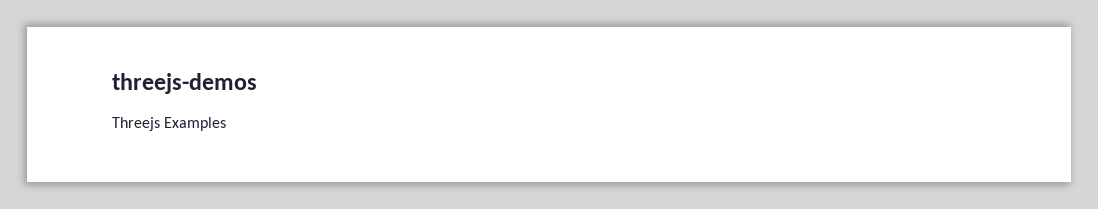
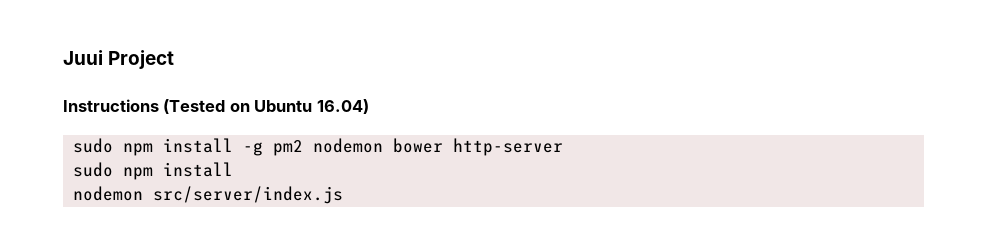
- threejs-demos
- Threejs Examples
+ Juui Project
+ Instructions (Tested on Ubuntu 16.04)
+ sudo npm install -g pm2 nodemon bower http-server
+ sudo npm install
+ nodemon src/server/index.js

